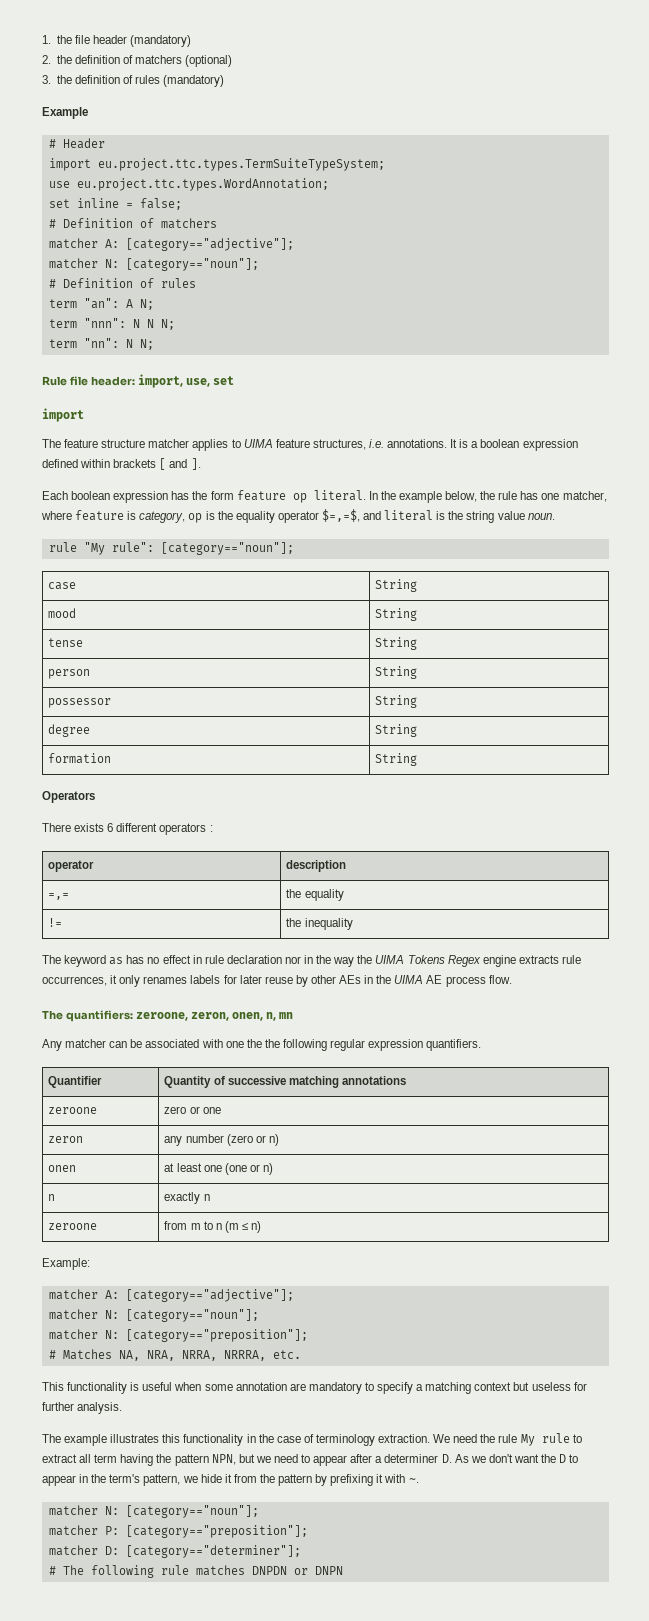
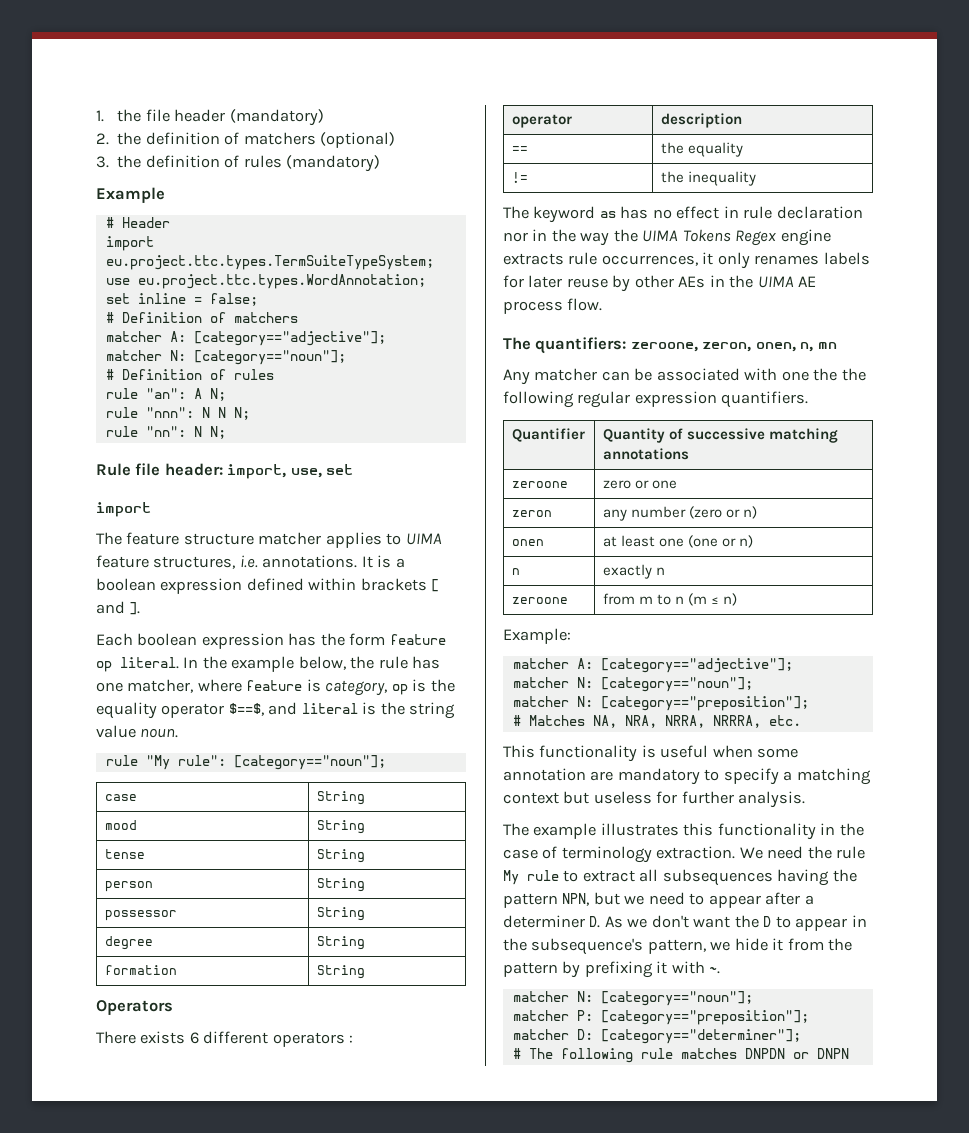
- term "an": A N;
+ rule "an": A N;
- term "nnn": N N N;
+ rule "nnn": N N N;
- term "nn": N N;
+ rule "nn": N N;
- In the example below, the rule has one matcher, where feature is category, op is the equality operator $=,=$, and literal is the string value noun.
+ In the example below, the rule has one matcher, where feature is category, op is the equality operator $==$, and literal is the string value noun.
- =,= | the equality
+ == | the equality
- We need the rule My rule to extract all term having the pattern NPN, but we need to appear after a determiner D. As we don't want the D to appear in the term's pattern, we hide it from the pattern by prefixing it with ~.
+ We need the rule My rule to extract all subsequences having the pattern NPN, but we need to appear after a determiner D. As we don't want the D to appear in the subsequence's pattern, we hide it from the pattern by prefixing it with ~.

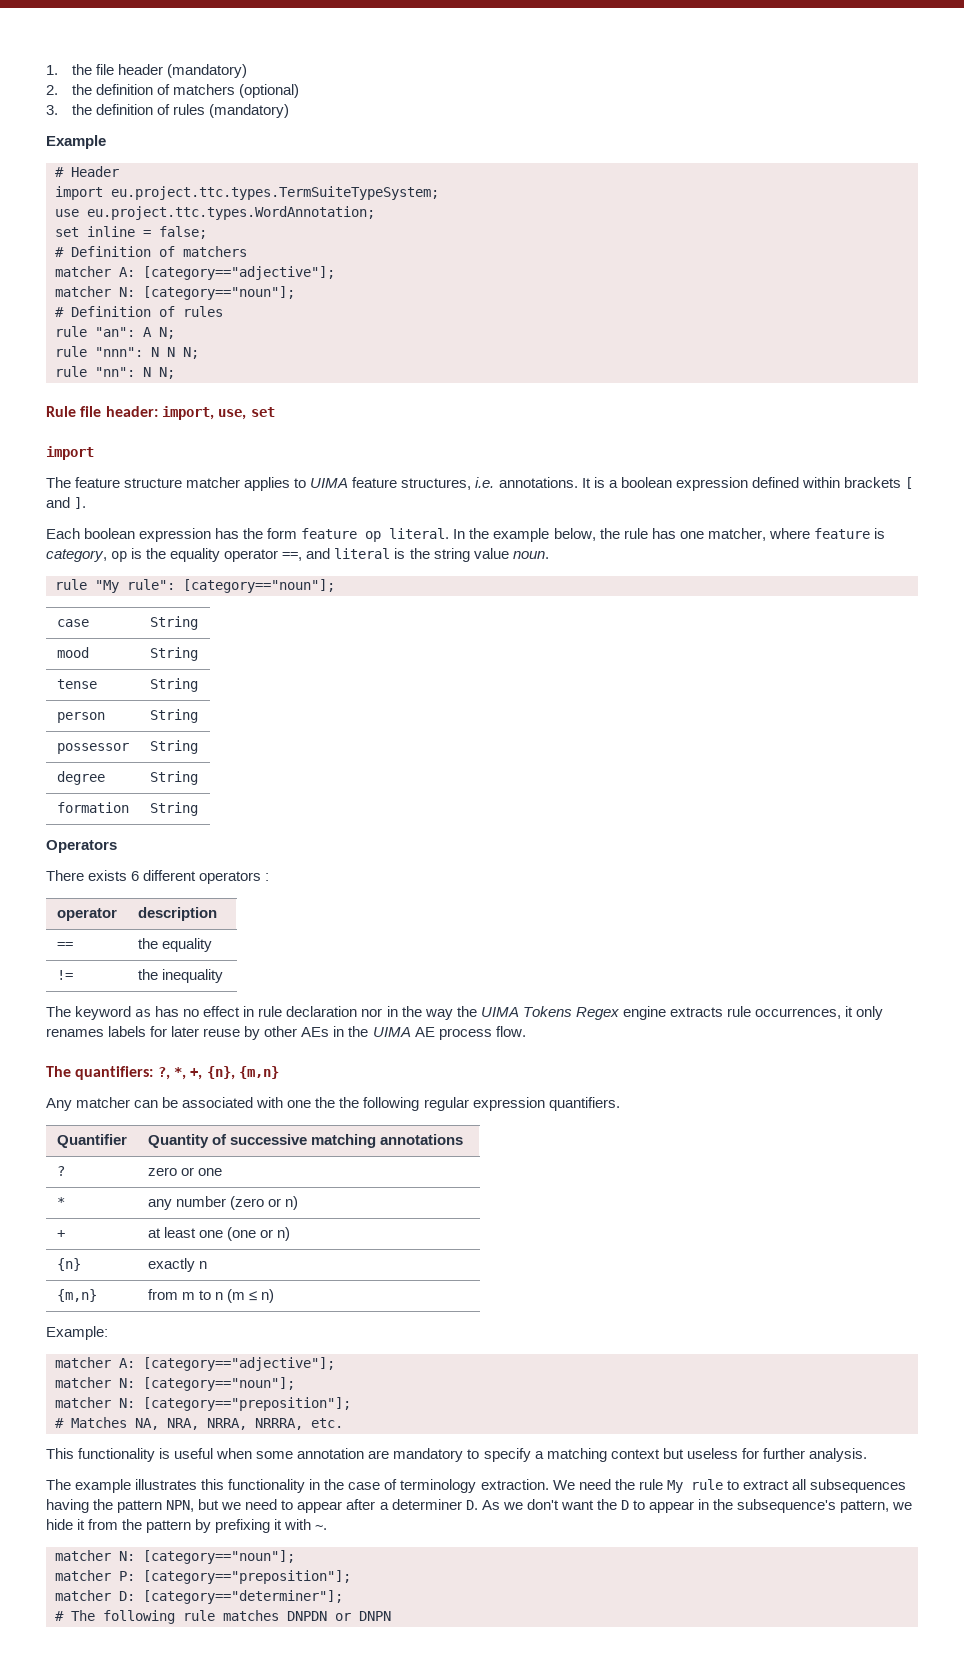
- In the example below, the rule has one matcher, where feature is category, op is the equality operator $==$, and literal is the string value noun.
+ In the example below, the rule has one matcher, where feature is category, op is the equality operator ==, and literal is the string value noun.
- The quantifiers: zeroone, zeron, onen, n, mn
+ The quantifiers: ?, *, +, {n}, {m,n}
- zeroone | zero or one
+ ? | zero or one
- zeron | any number (zero or n)
+ * | any number (zero or n)
- onen | at least one (one or n)
+ + | at least one (one or n)
- n | exactly n
+ {n} | exactly n
- zeroone | from m to n (m ≤ n)
+ {m,n} | from m to n (m ≤ n)

